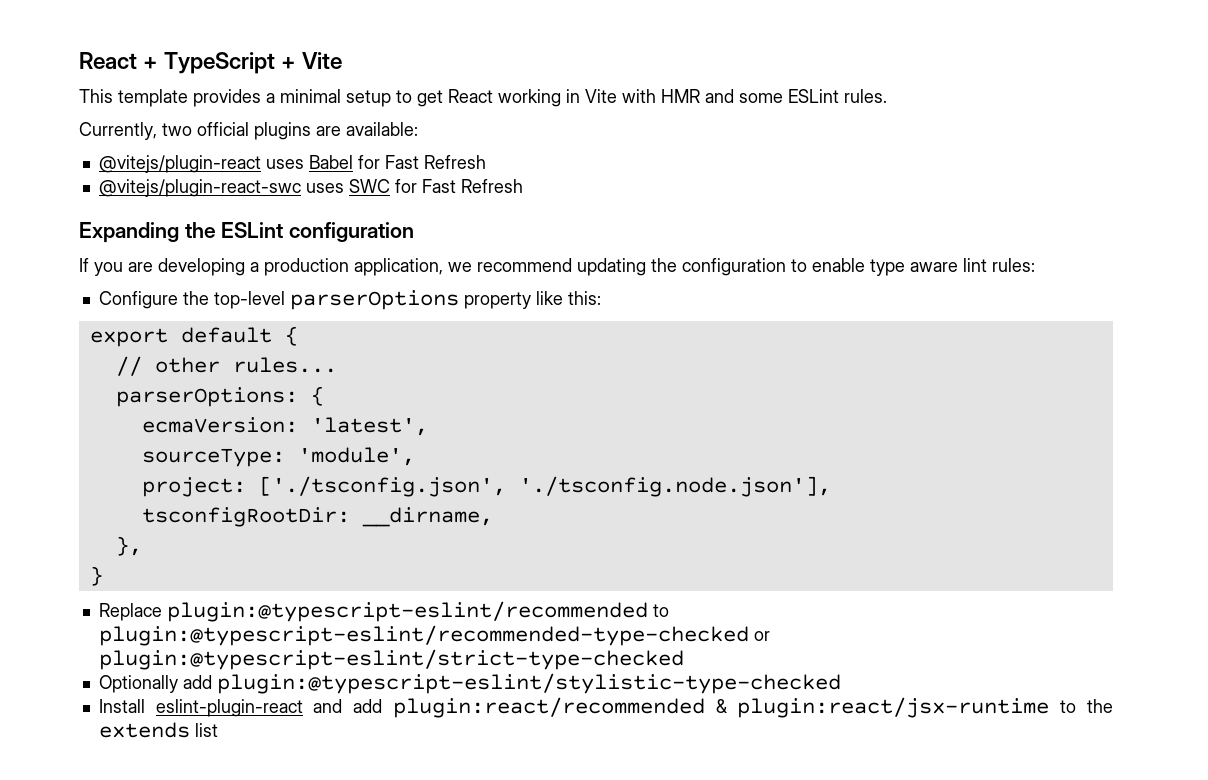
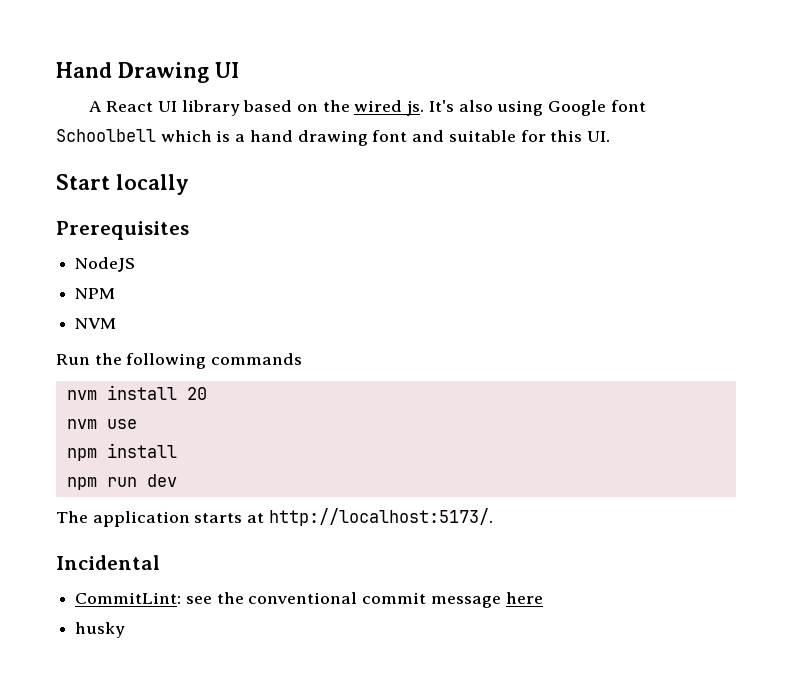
- React + TypeScript + Vite
- This template provides a minimal setup to get React working in Vite with HMR and some ESLint rules.
- Currently, two official plugins are available:
- @vitejs/plugin-react uses Babel for Fast Refresh
- @vitejs/plugin-react-swc uses SWC for Fast Refresh
- Expanding the ESLint configuration
- If you are developing a production application, we recommend updating the configuration to enable type aware lint rules:
- Configure the top-level parserOptions property like this:
- export default {
- // other rules...
- parserOptions: {
- ecmaVersion: 'latest',
- sourceType: 'module',
- project: ['./tsconfig.json', './tsconfig.node.json'],
- tsconfigRootDir: __dirname,
- },
- }
- Replace plugin:@typescript-eslint/recommended to plugin:@typescript-eslint/recommended-type-checked or plugin:@typescript-eslint/strict-type-checked
- Optionally add plugin:@typescript-eslint/stylistic-type-checked
- Install eslint-plugin-react and add plugin:react/recommended & plugin:react/jsx-runtime to the extends list
+ Hand Drawing UI
+ A React UI library based on the wired js. It's also using Google font Schoolbell which is a hand drawing font and suitable for this UI.
+ Start locally
+ Prerequisites
+ NodeJS
+ NPM
+ NVM
+ Run the following commands
+ nvm install 20
+ nvm use
+ npm install
+ npm run dev
+ The application starts at http://localhost:5173/.
+ Incidental
+ CommitLint: see the conventional commit message here
+ husky

